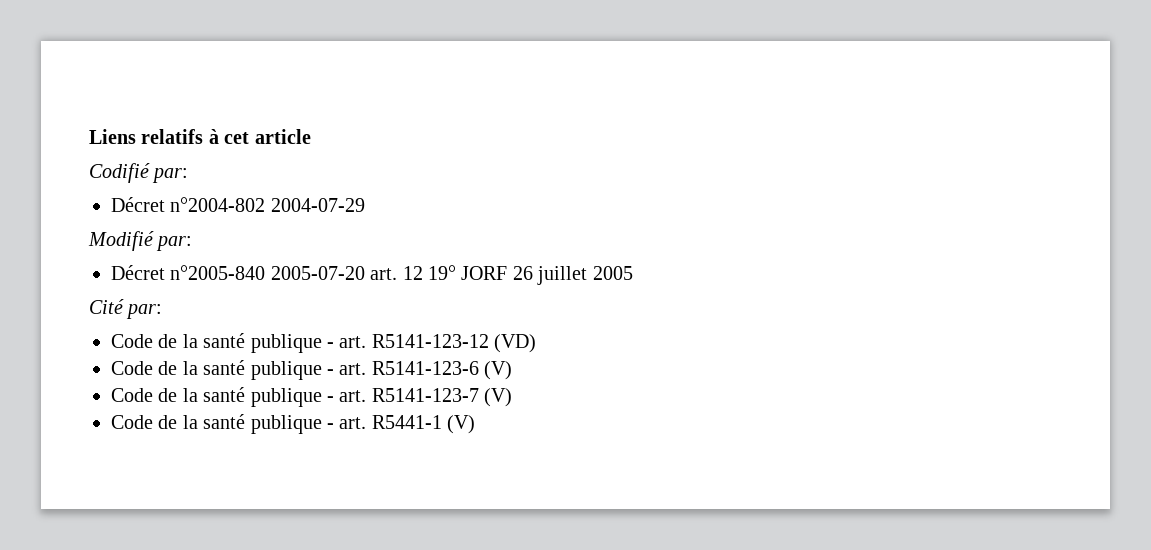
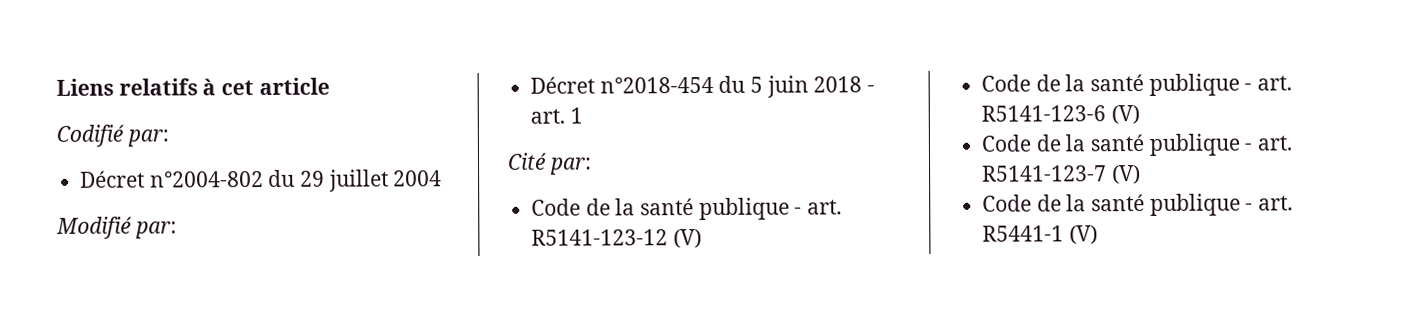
- Décret n°2004-802 2004-07-29
+ Décret n°2004-802 du 29 juillet 2004
- Décret n°2005-840 2005-07-20 art. 12 19° JORF 26 juillet 2005
+ Décret n°2018-454 du 5 juin 2018 - art. 1
- Code de la santé publique - art. R5141-123-12 (VD)
+ Code de la santé publique - art. R5141-123-12 (V)

